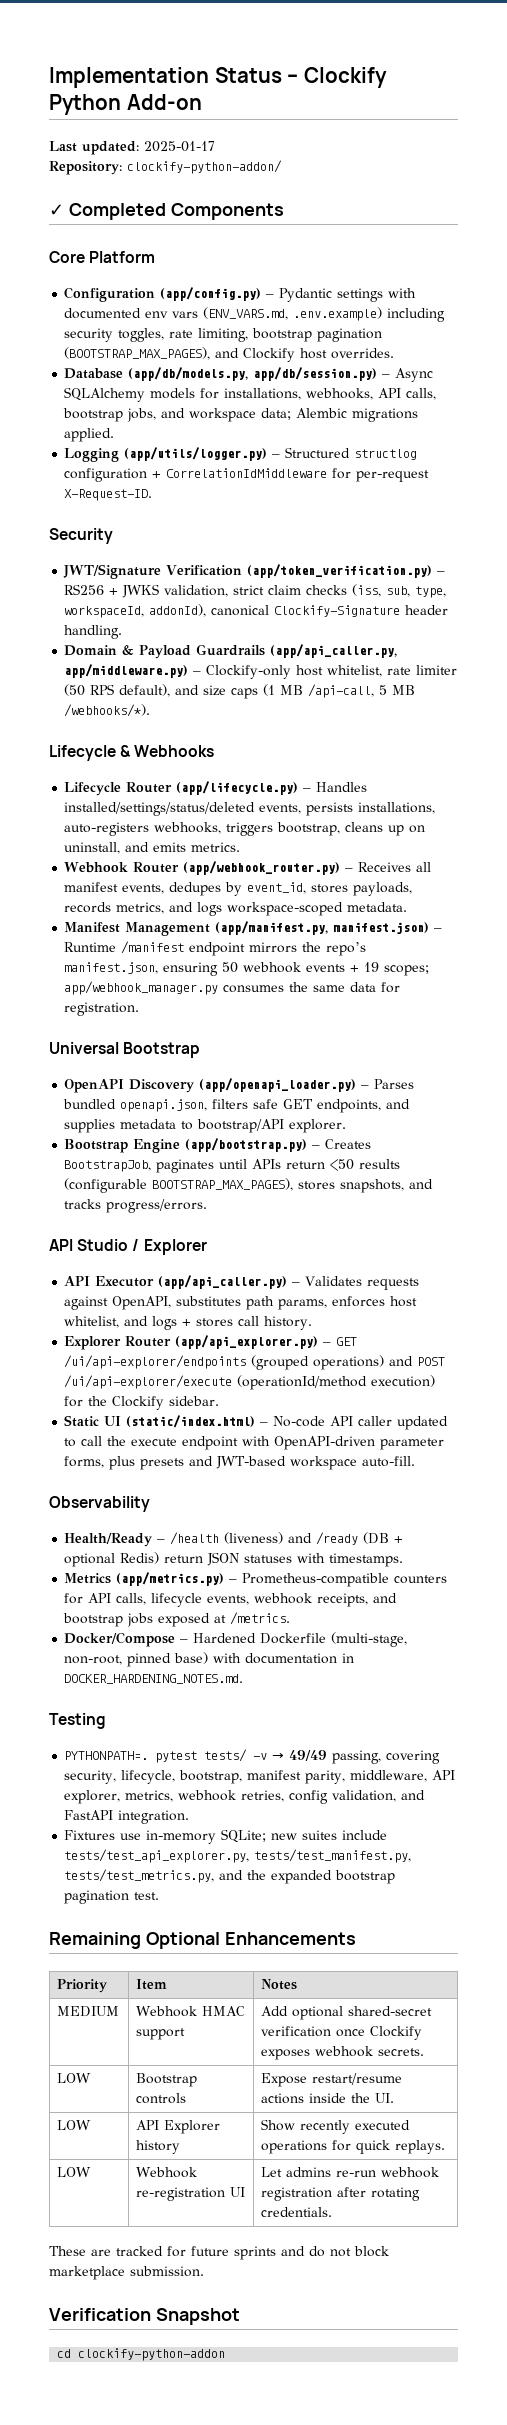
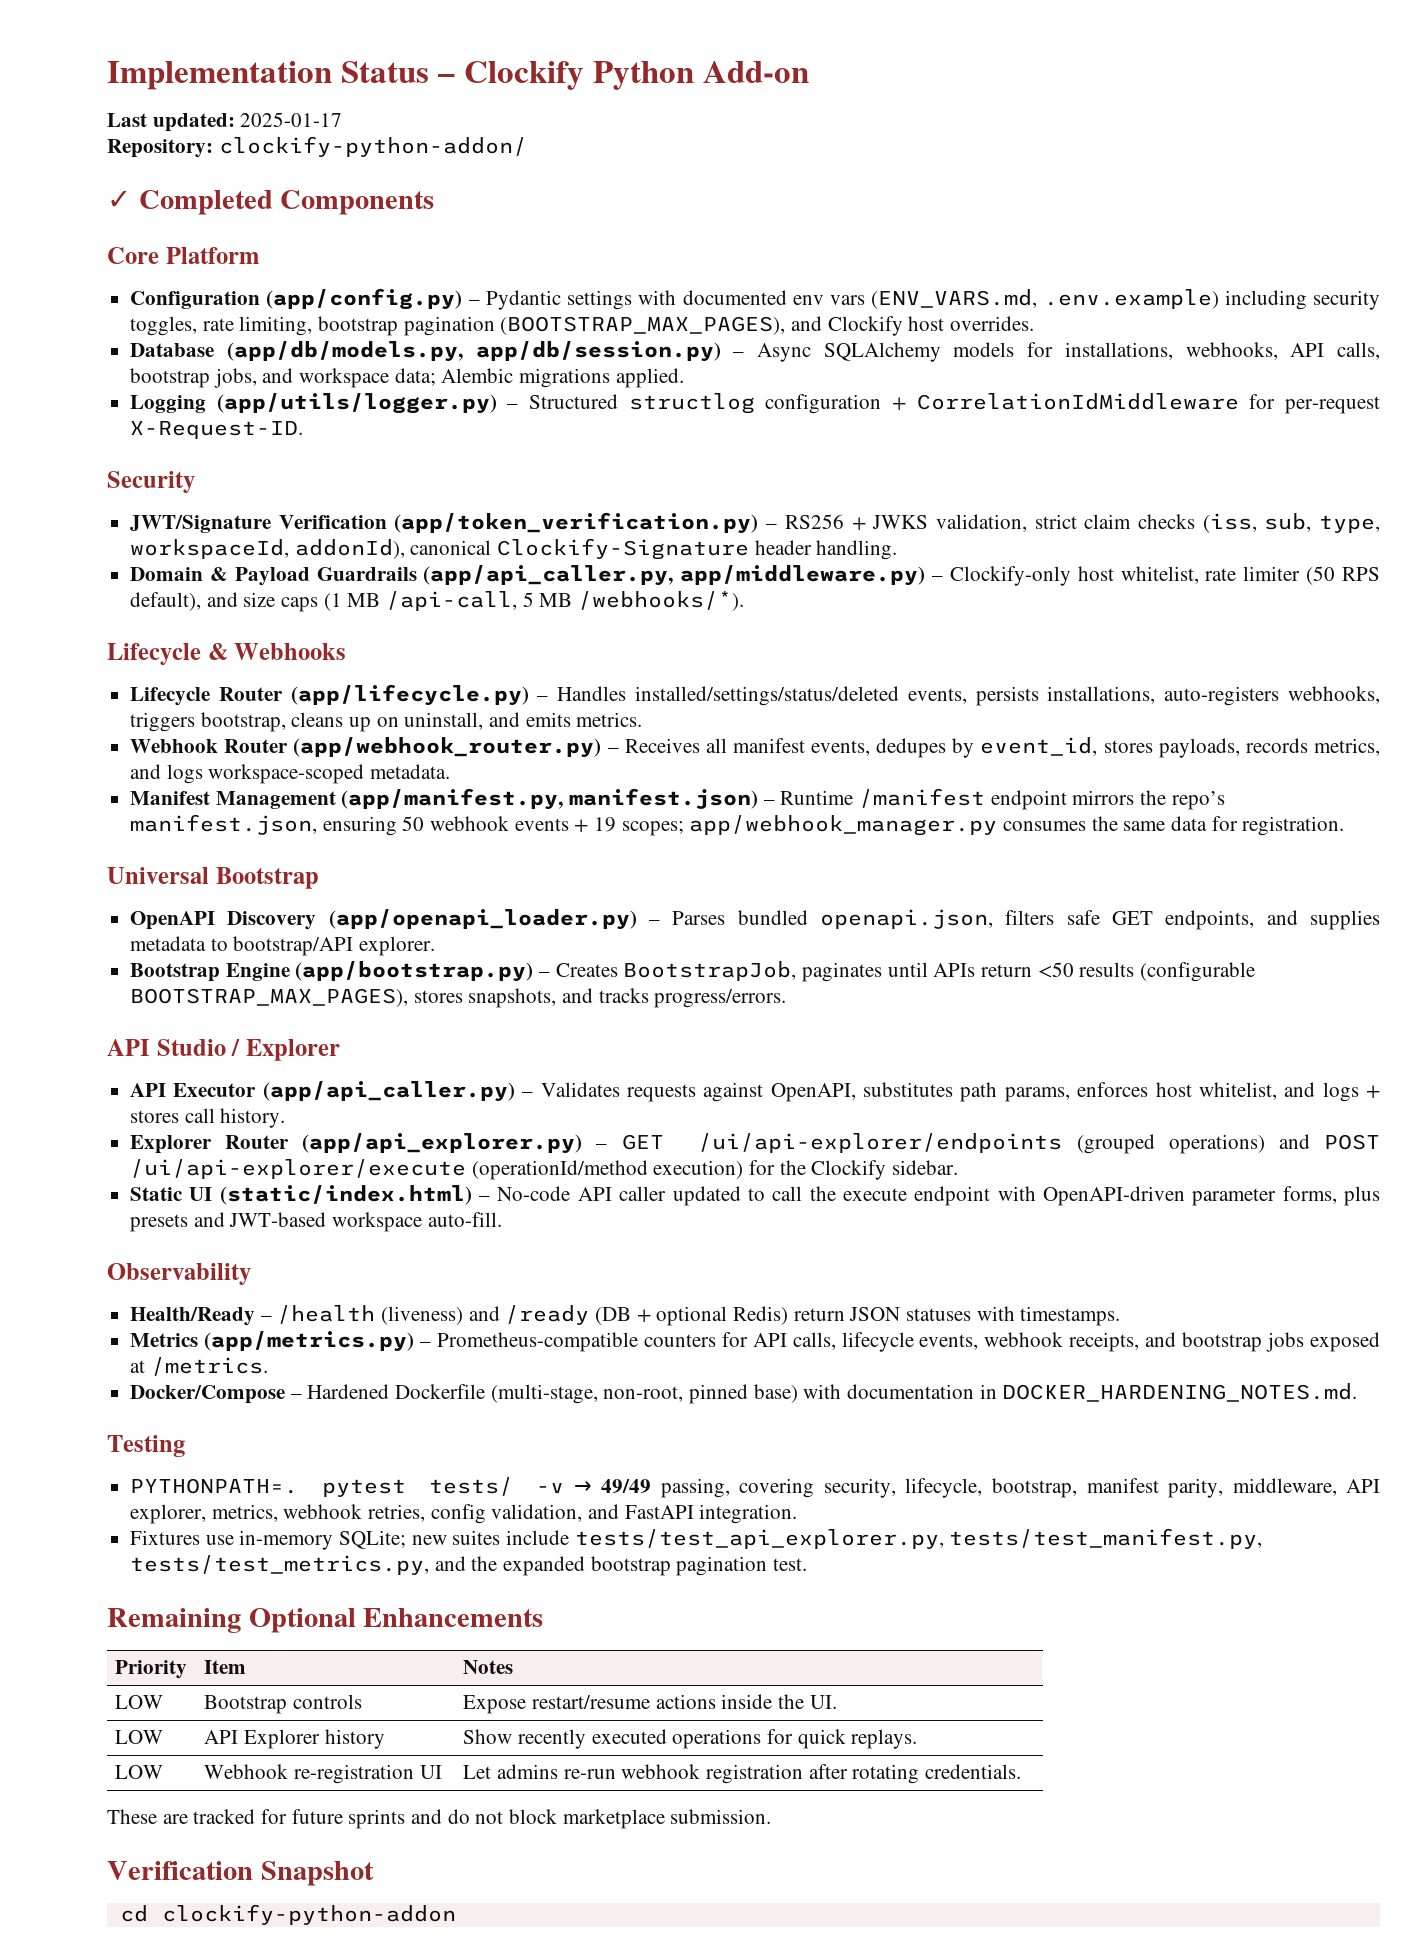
- MEDIUM | Webhook HMAC support | Add optional shared-secret verification once Clockify exposes webhook secrets.

